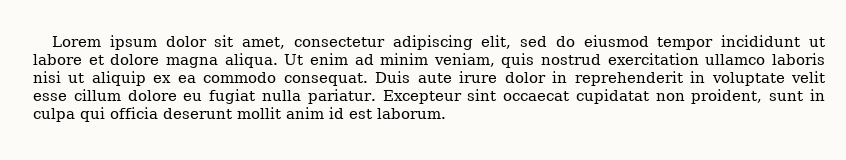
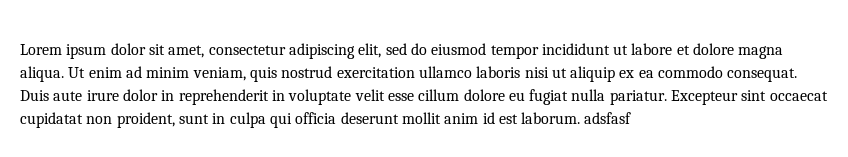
- Excepteur sint occaecat cupidatat non proident, sunt in culpa qui officia deserunt mollit anim id est laborum.
+ Excepteur sint occaecat cupidatat non proident, sunt in culpa qui officia deserunt mollit anim id est laborum. adsfasf

